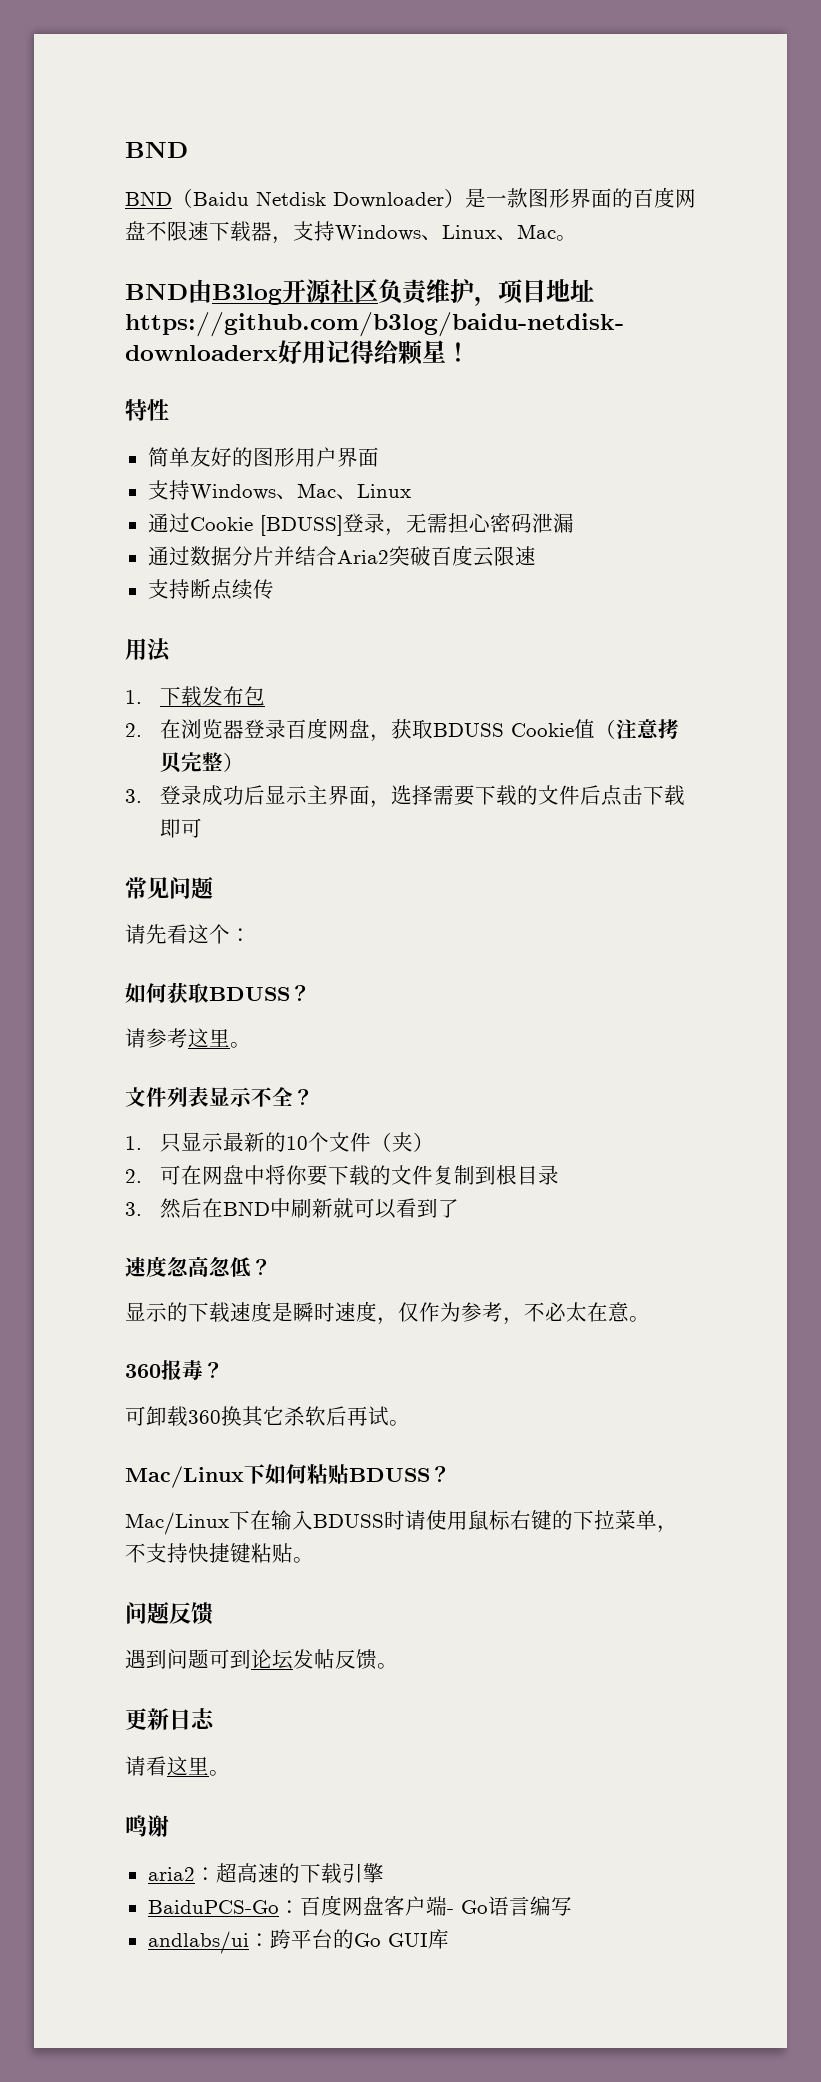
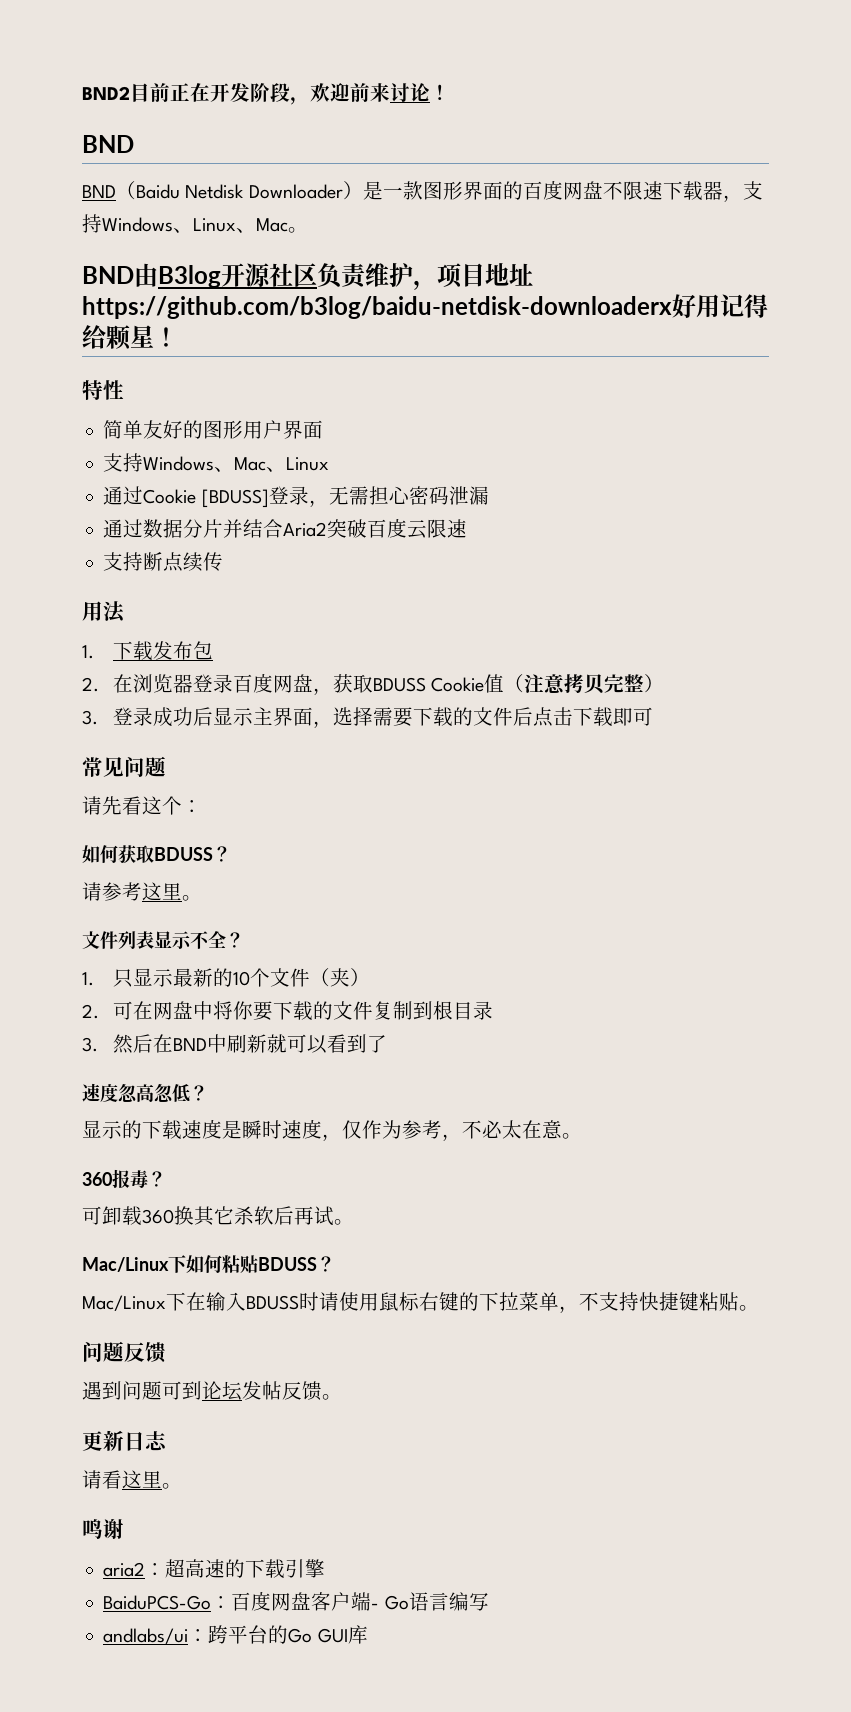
+ BND2目前正在开发阶段，欢迎前来讨论！

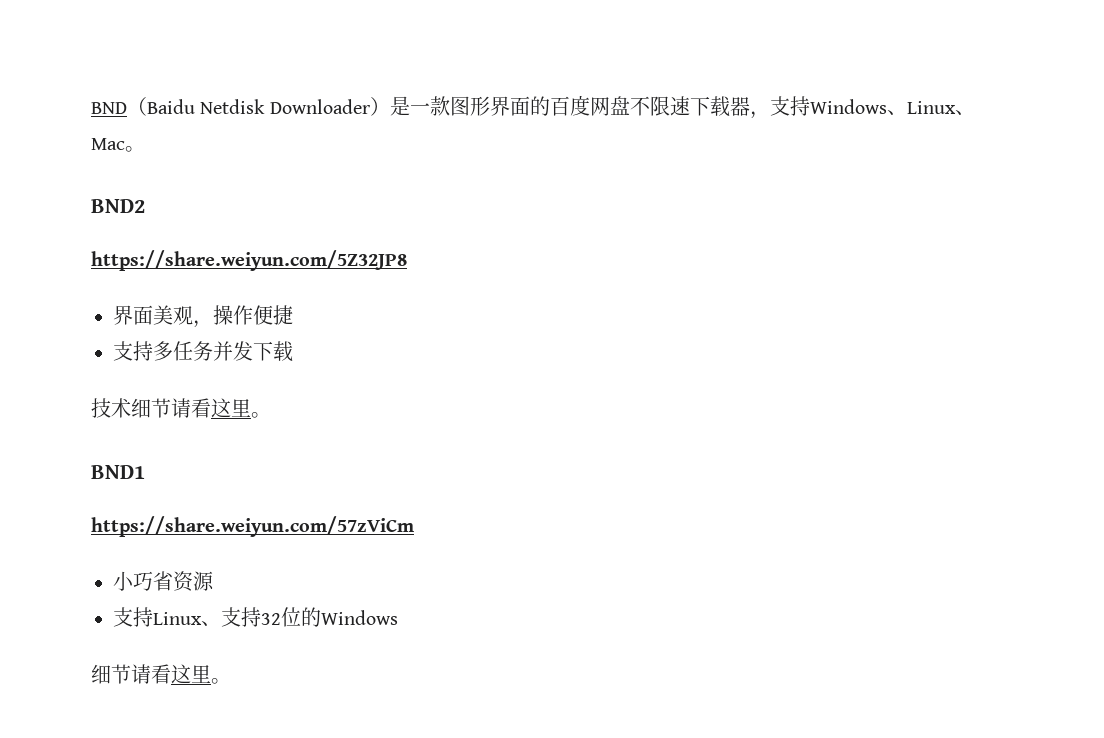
- BND2目前正在开发阶段，欢迎前来讨论！
- BND
- BND由B3log开源社区负责维护，项目地址https://github.com/b3log/baidu-netdisk-downloaderx好用记得给颗星！
- 特性
- 简单友好的图形用户界面
- 支持Windows、Mac、Linux
- 通过Cookie [BDUSS]登录，无需担心密码泄漏
- 通过数据分片并结合Aria2突破百度云限速
- 支持断点续传
- 用法
- 1.下载发布包
- 2.在浏览器登录百度网盘，获取BDUSS Cookie值（注意拷贝完整）
- 3.登录成功后显示主界面，选择需要下载的文件后点击下载即可
- 常见问题
- 请先看这个：
- 如何获取BDUSS？
- 请参考这里。
- 文件列表显示不全？
- 1.只显示最新的10个文件（夹）
- 2.可在网盘中将你要下载的文件复制到根目录
- 3.然后在BND中刷新就可以看到了
- 速度忽高忽低？
- 显示的下载速度是瞬时速度，仅作为参考，不必太在意。
- 360报毒？
- 可卸载360换其它杀软后再试。
- Mac/Linux下如何粘贴BDUSS？
- Mac/Linux下在输入BDUSS时请使用鼠标右键的下拉菜单，不支持快捷键粘贴。
- 问题反馈
- 遇到问题可到论坛发帖反馈。
- 更新日志
- 请看这里。
- 鸣谢
- aria2：超高速的下载引擎
- BaiduPCS-Go：百度网盘客户端- Go语言编写
- andlabs/ui：跨平台的Go GUI库
+ BND2
+ https://share.weiyun.com/5Z32JP8
+ 界面美观，操作便捷
+ 支持多任务并发下载
+ 技术细节请看这里。
+ BND1
+ https://share.weiyun.com/57zViCm
+ 小巧省资源
+ 支持Linux、支持32位的Windows
+ 细节请看这里。

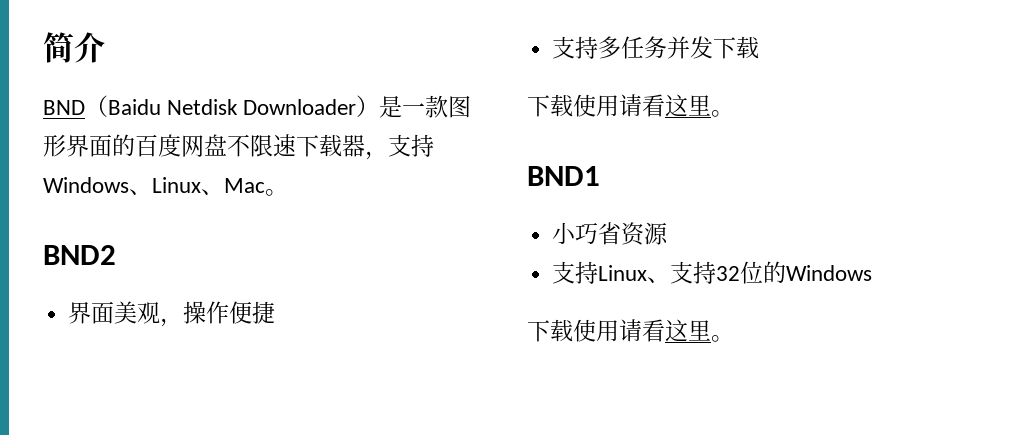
+ 简介
- https://share.weiyun.com/5Z32JP8
  支持多任务并发下载
- 技术细节请看这里。
+ 下载使用请看这里。
- https://share.weiyun.com/57zViCm
  支持Linux、支持32位的Windows
- 细节请看这里。
+ 下载使用请看这里。

